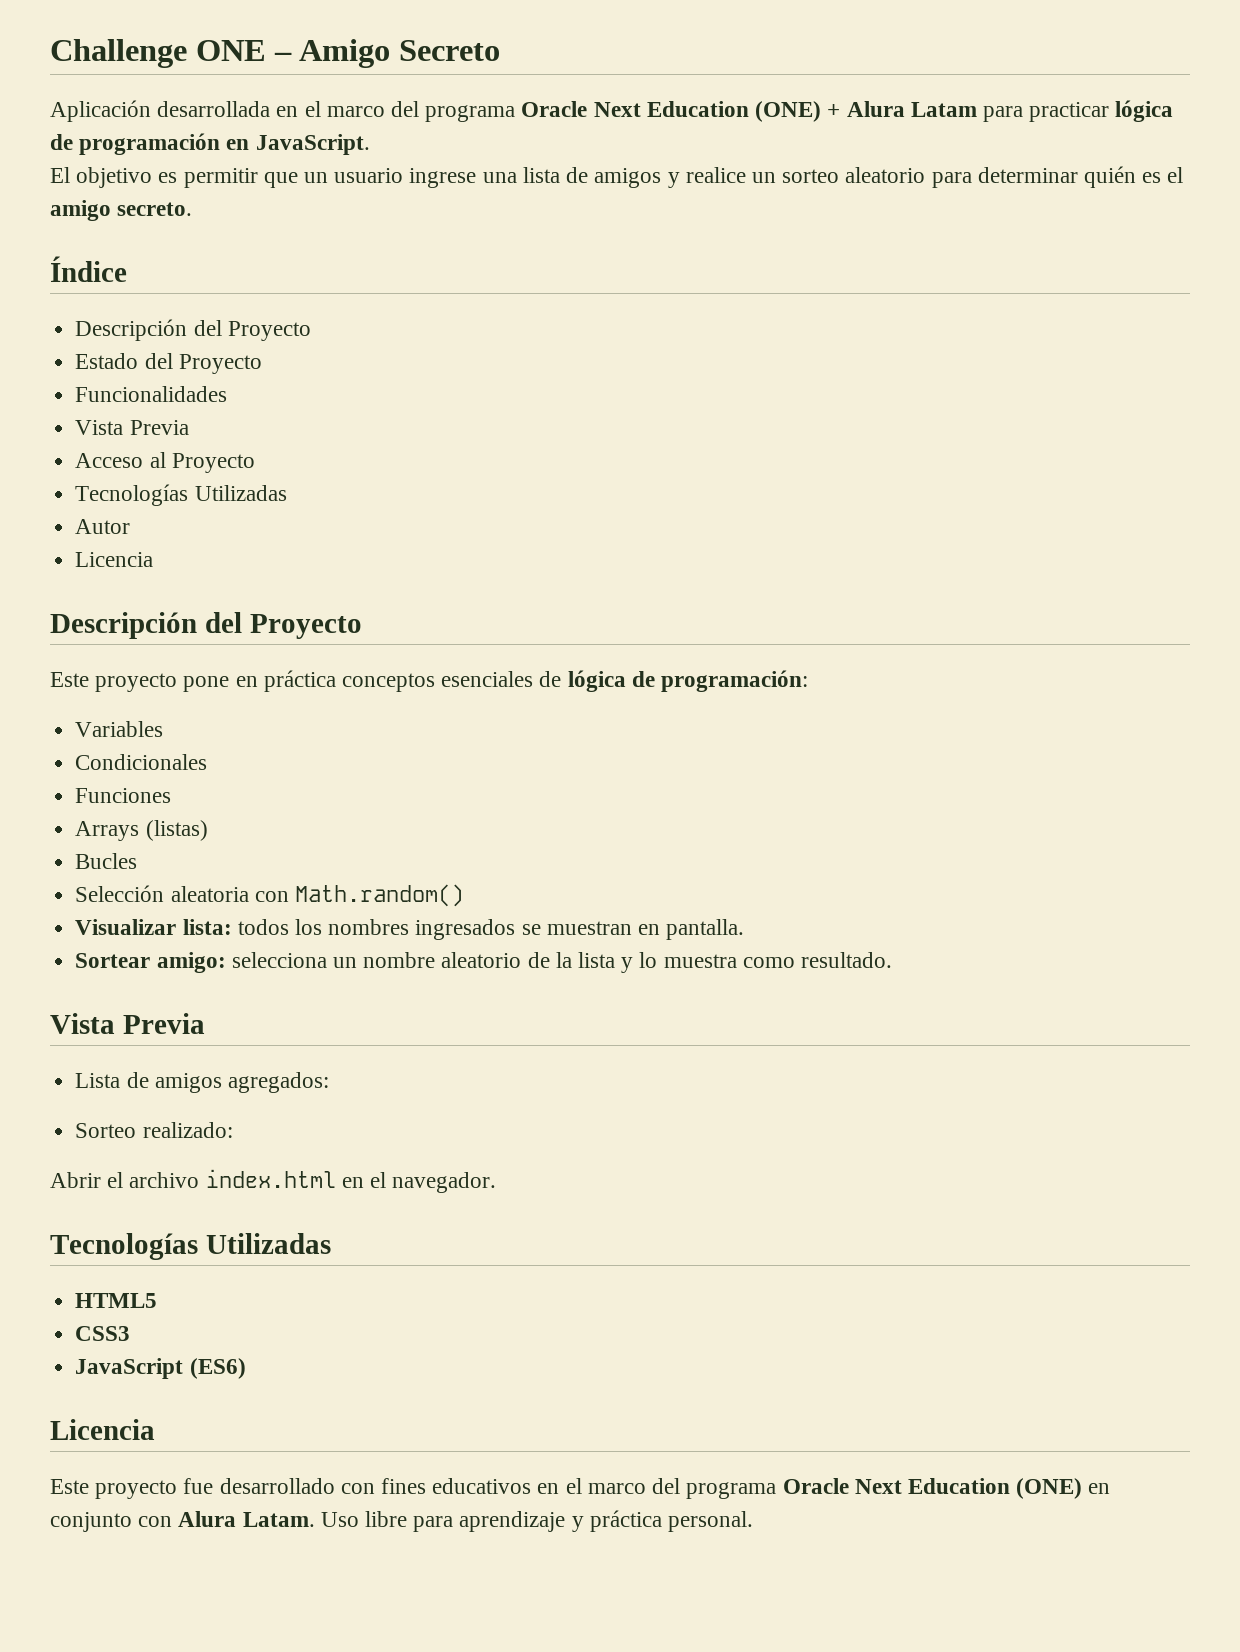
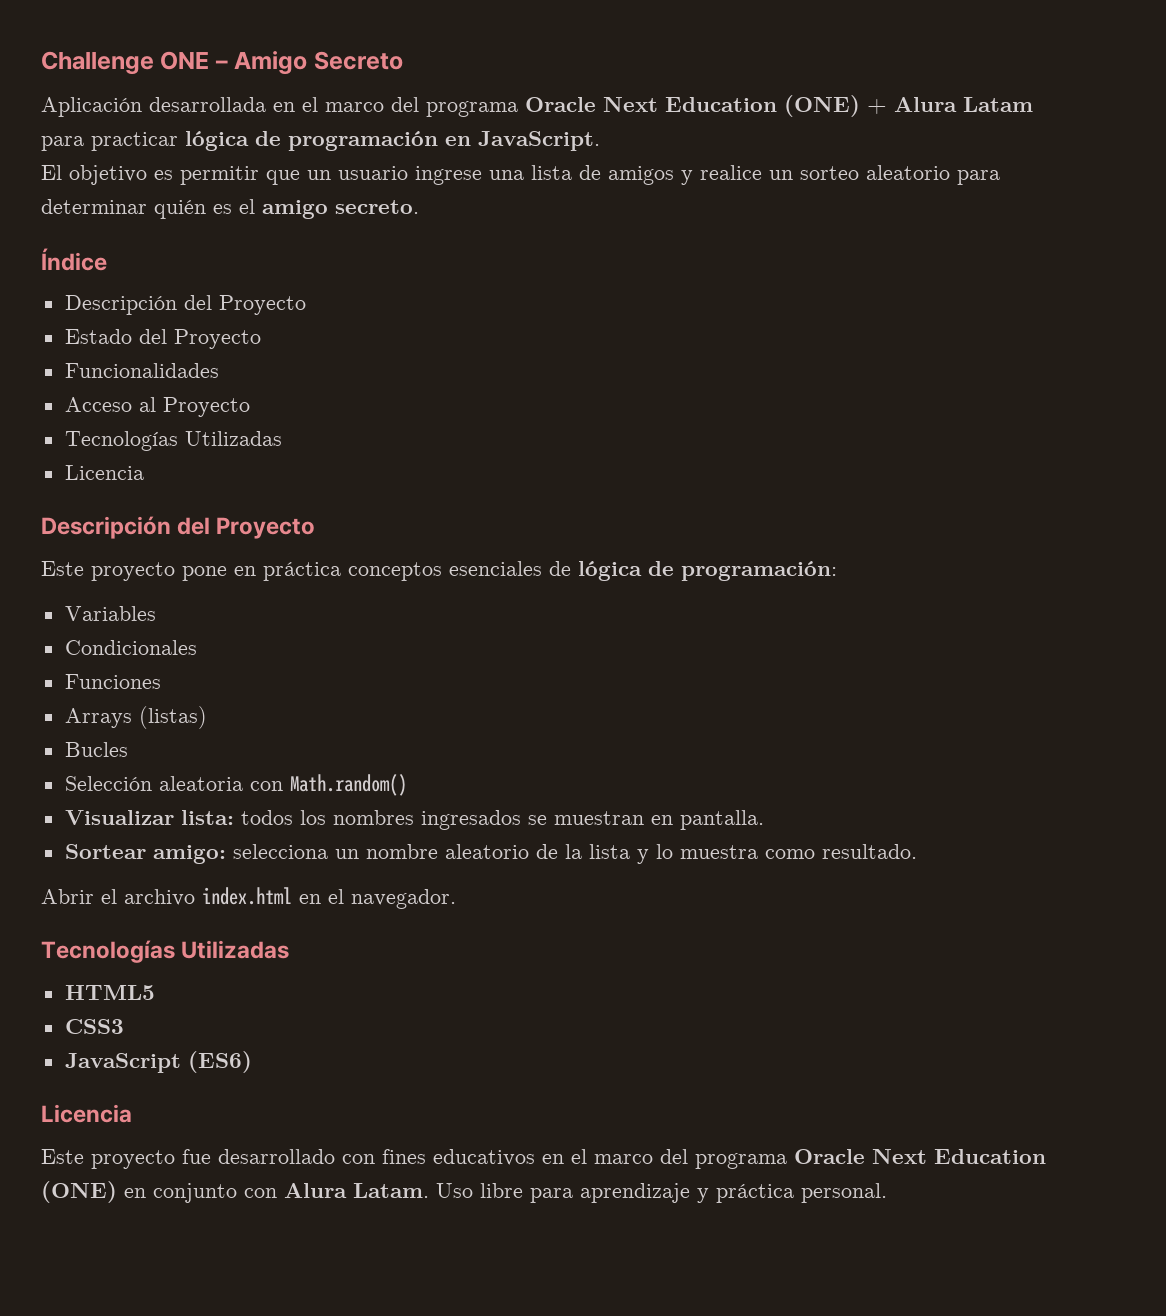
  Funcionalidades
- Vista Previa
- Autor
  Sortear amigo: selecciona un nombre aleatorio de la lista y lo muestra como resultado.
- Vista Previa
- Lista de amigos agregados:
- Sorteo realizado:

